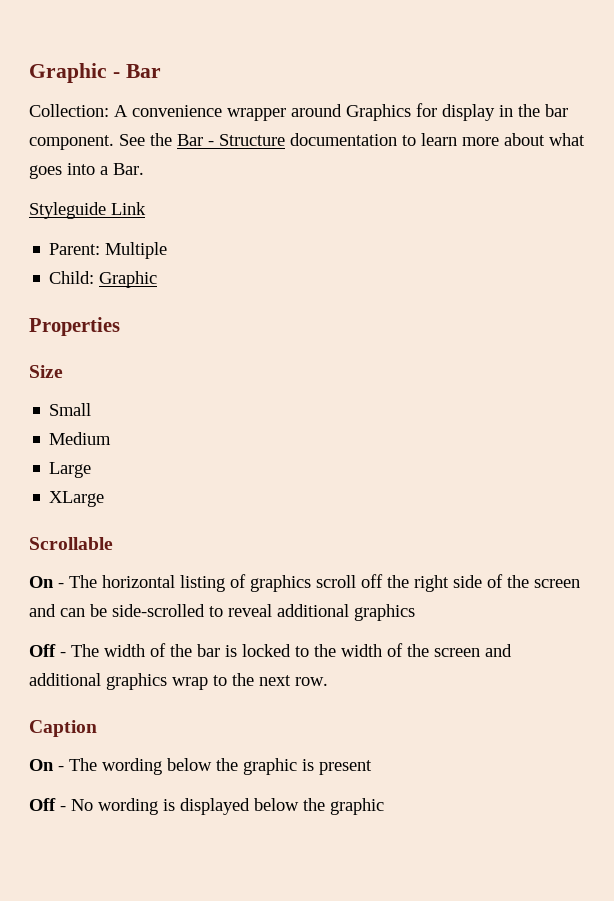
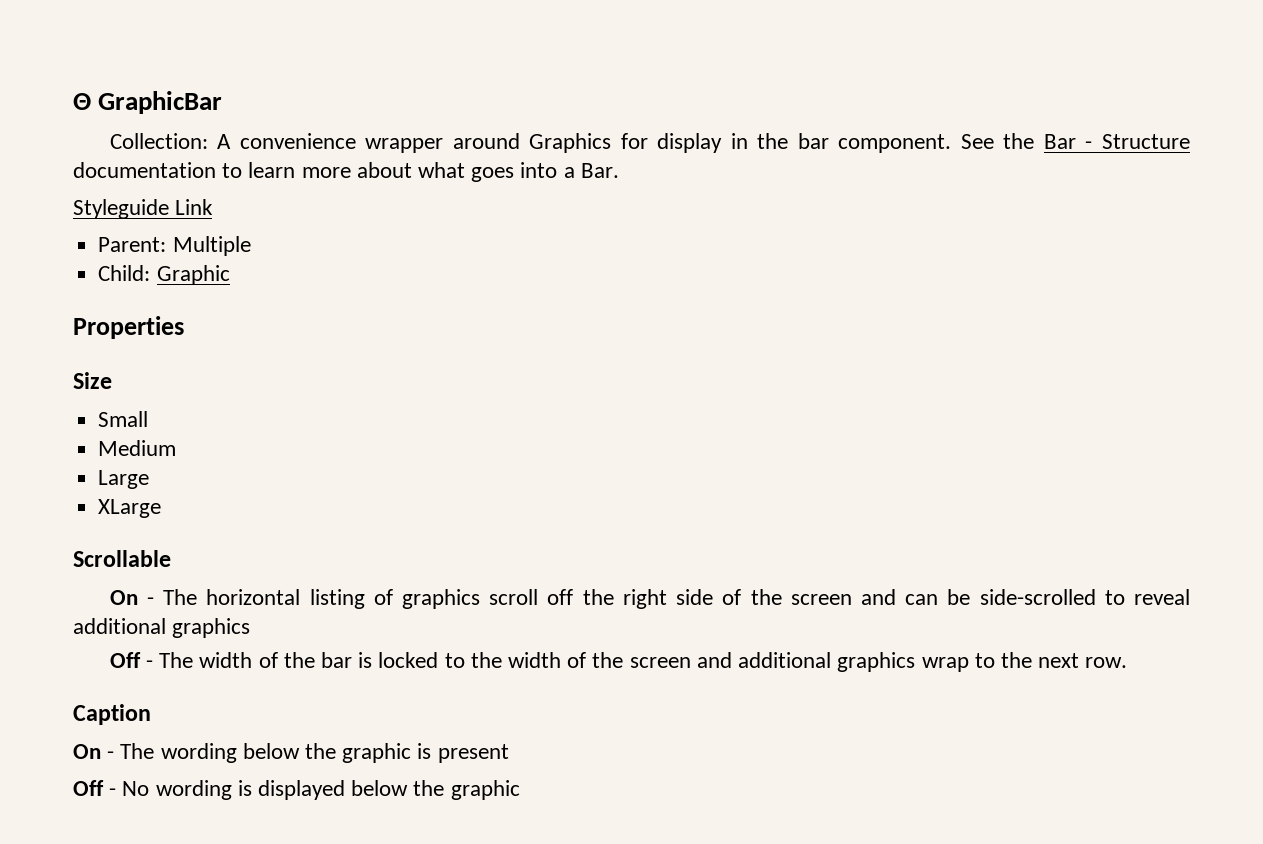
- Graphic - Bar
+ Θ GraphicBar

